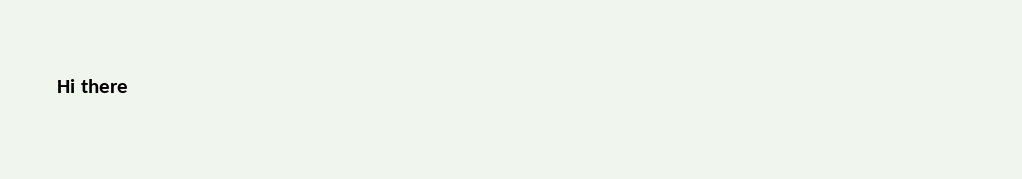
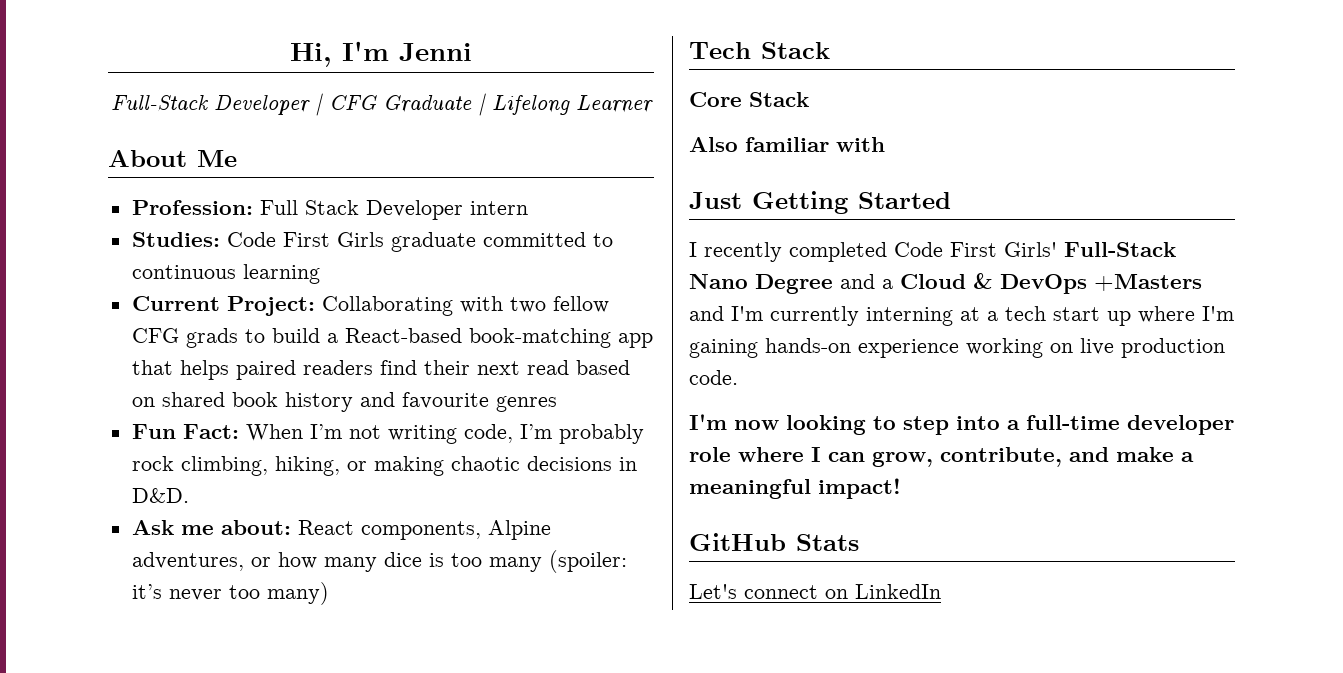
- Hi there
+ Hi, I'm Jenni
+ Full-Stack Developer | CFG Graduate | Lifelong Learner
+ About Me
+ Profession: Full Stack Developer intern
+ Studies: Code First Girls graduate committed to continuous learning
+ Current Project: Collaborating with two fellow CFG grads to build a React-based book-matching app that helps paired readers find their next read based on shared book history and favourite genres
+ Fun Fact: When I’m not writing code, I’m probably rock climbing, hiking, or making chaotic decisions in D&D.
+ Ask me about: React components, Alpine adventures, or how many dice is too many (spoiler: it’s never too many)
+ Tech Stack
+ Core Stack
+ Also familiar with
+ Just Getting Started
+ I recently completed Code First Girls' Full-Stack Nano Degree and a Cloud & DevOps +Masters and I'm currently interning at a tech start up where I'm gaining hands-on experience working on live production code.
+ I'm now looking to step into a full-time developer role where I can grow, contribute, and make a meaningful impact!
+ GitHub Stats
+ Let's connect on LinkedIn

